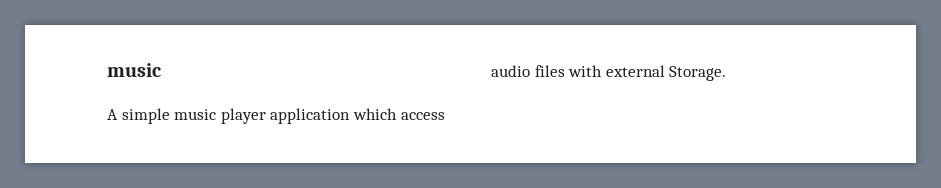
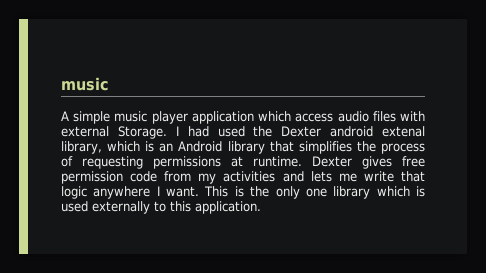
+ I had used the Dexter android extenal library, which is an Android library that simplifies the process of requesting permissions at runtime. Dexter gives free permission code from my activities and lets me write that logic anywhere I want. This is the only one library which is used externally to this application.

